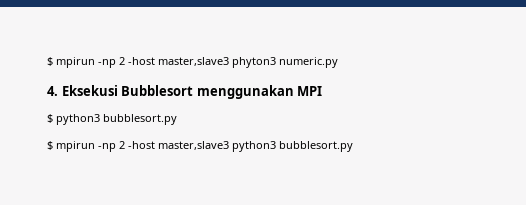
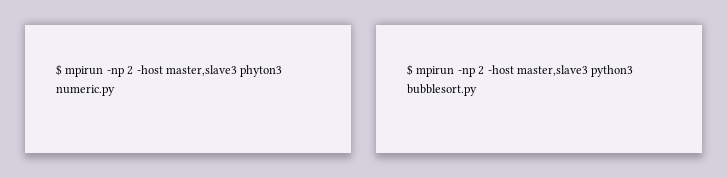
- 4. Eksekusi Bubblesort menggunakan MPI
- $ python3 bubblesort.py

